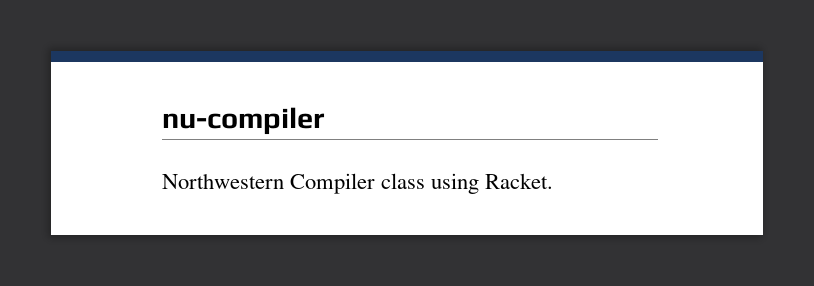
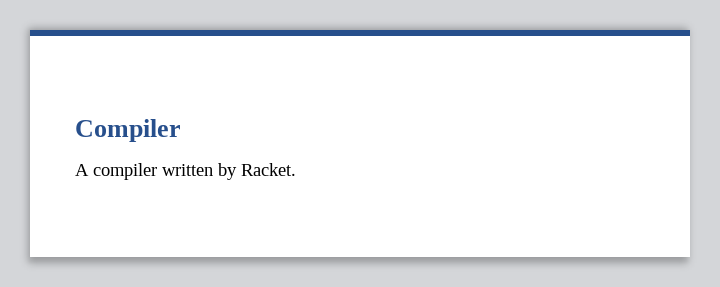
- nu-compiler
- Northwestern Compiler class using Racket.
+ Compiler
+ A compiler written by Racket.

